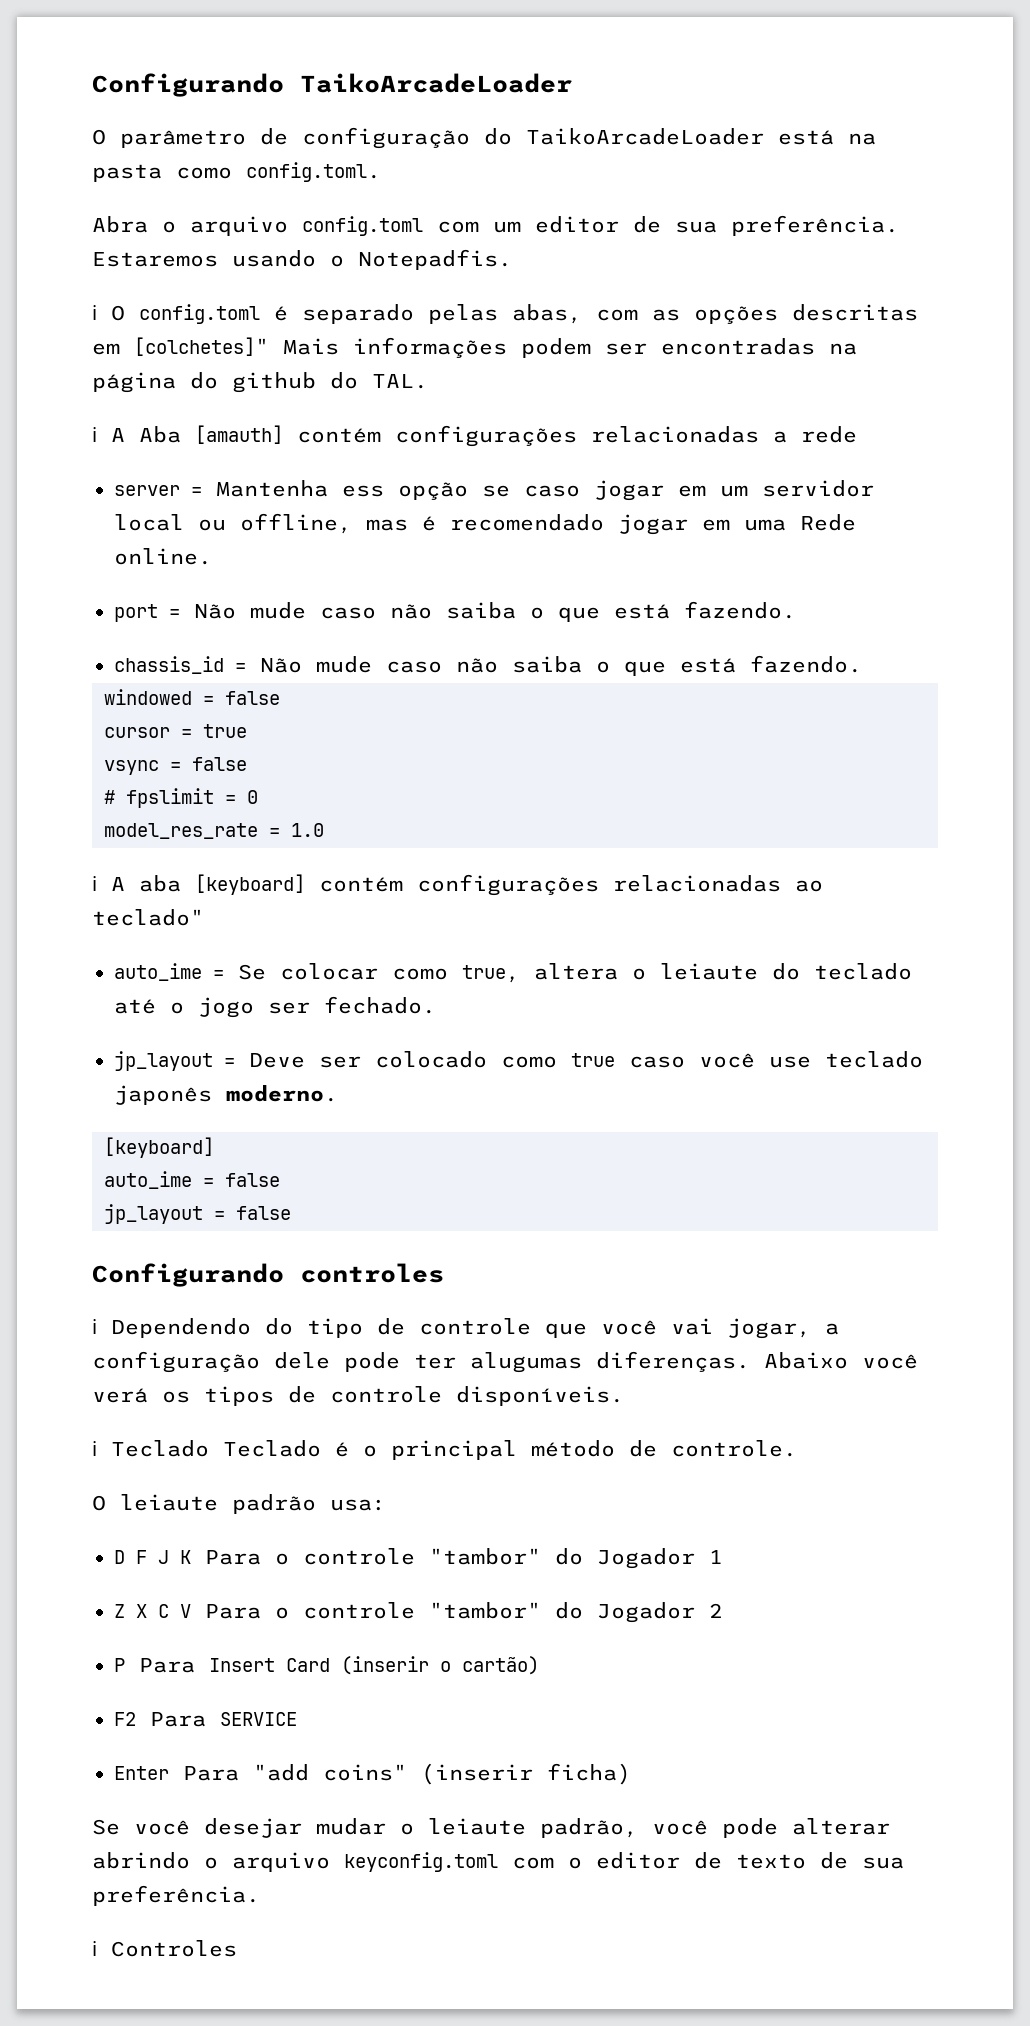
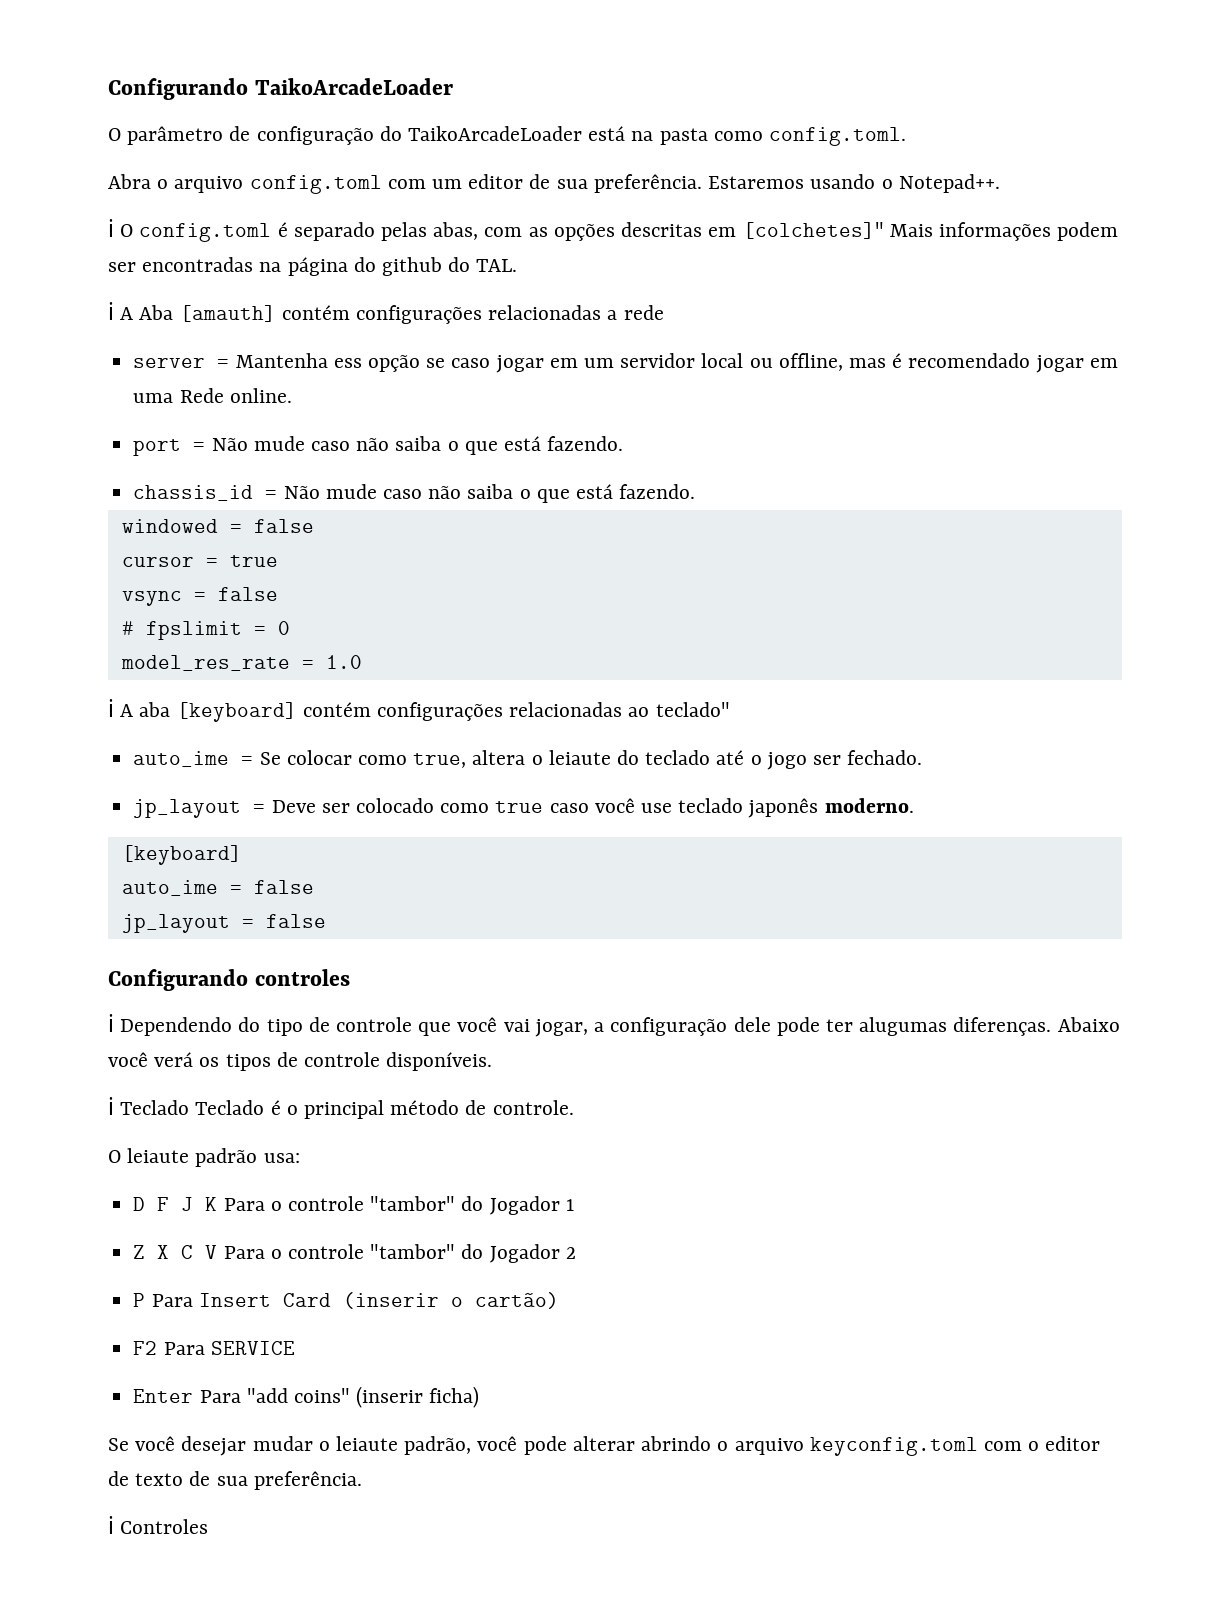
- Estaremos usando o Notepadfis.
+ Estaremos usando o Notepad++.

